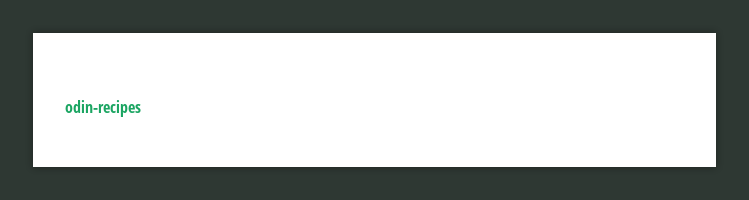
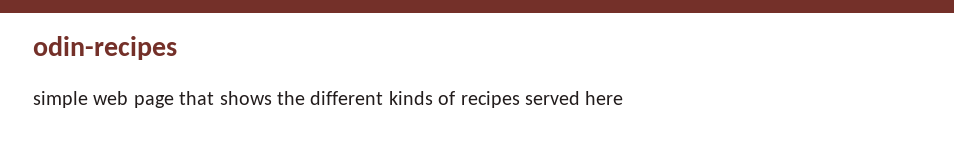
+ simple web page that shows the different kinds of recipes served here

